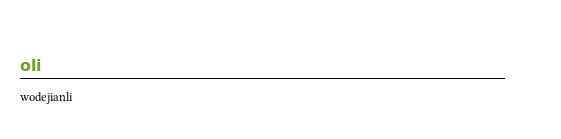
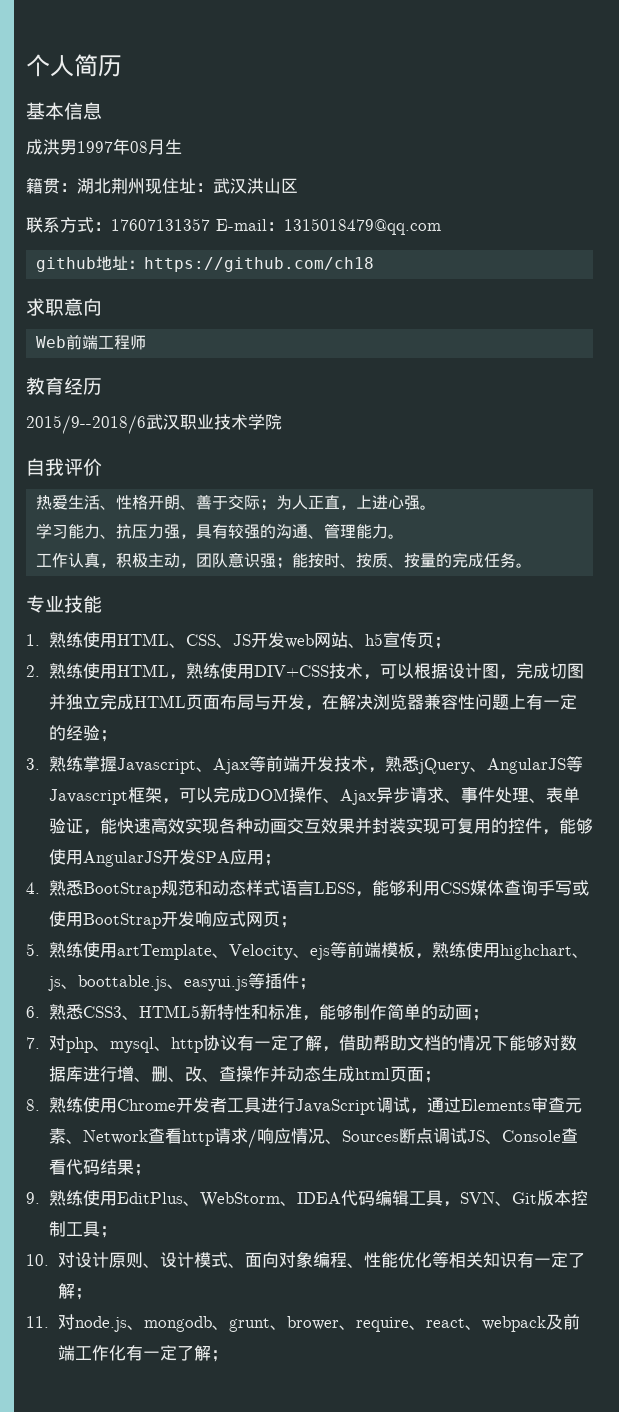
- oli
- wodejianli
+ 个人简历
+ 基本信息
+ 成洪男1997年08月生
+ 籍贯：湖北荆州现住址：武汉洪山区
+ 联系方式：17607131357 E-mail：1315018479@qq.com
+ github地址：https://github.com/ch18
+ 求职意向
+ Web前端工程师
+ 教育经历
+ 2015/9--2018/6武汉职业技术学院
+ 自我评价
+ 热爱生活、性格开朗、善于交际；为人正直，上进心强。
+ 学习能力、抗压力强，具有较强的沟通、管理能力。
+ 工作认真，积极主动，团队意识强；能按时、按质、按量的完成任务。
+ 专业技能
+ 1.熟练使用HTML、CSS、JS开发web网站、h5宣传页；
+ 2.熟练使用HTML，熟练使用DIV+CSS技术，可以根据设计图，完成切图并独立完成HTML页面布局与开发，在解决浏览器兼容性问题上有一定的经验；
+ 3.熟练掌握Javascript、Ajax等前端开发技术，熟悉jQuery、AngularJS等Javascript框架，可以完成DOM操作、Ajax异步请求、事件处理、表单验证，能快速高效实现各种动画交互效果并封装实现可复用的控件，能够使用AngularJS开发SPA应用；
+ 4.熟悉BootStrap规范和动态样式语言LESS，能够利用CSS媒体查询手写或使用BootStrap开发响应式网页；
+ 5.熟练使用artTemplate、Velocity、ejs等前端模板，熟练使用highchart、js、boottable.js、easyui.js等插件；
+ 6.熟悉CSS3、HTML5新特性和标准，能够制作简单的动画；
+ 7.对php、mysql、http协议有一定了解，借助帮助文档的情况下能够对数据库进行增、删、改、查操作并动态生成html页面；
+ 8.熟练使用Chrome开发者工具进行JavaScript调试，通过Elements审查元素、Network查看http请求/响应情况、Sources断点调试JS、Console查看代码结果；
+ 9.熟练使用EditPlus、WebStorm、IDEA代码编辑工具，SVN、Git版本控制工具；
+ 10.对设计原则、设计模式、面向对象编程、性能优化等相关知识有一定了解；
+ 11.对node.js、mongodb、grunt、brower、require、react、webpack及前端工作化有一定了解；

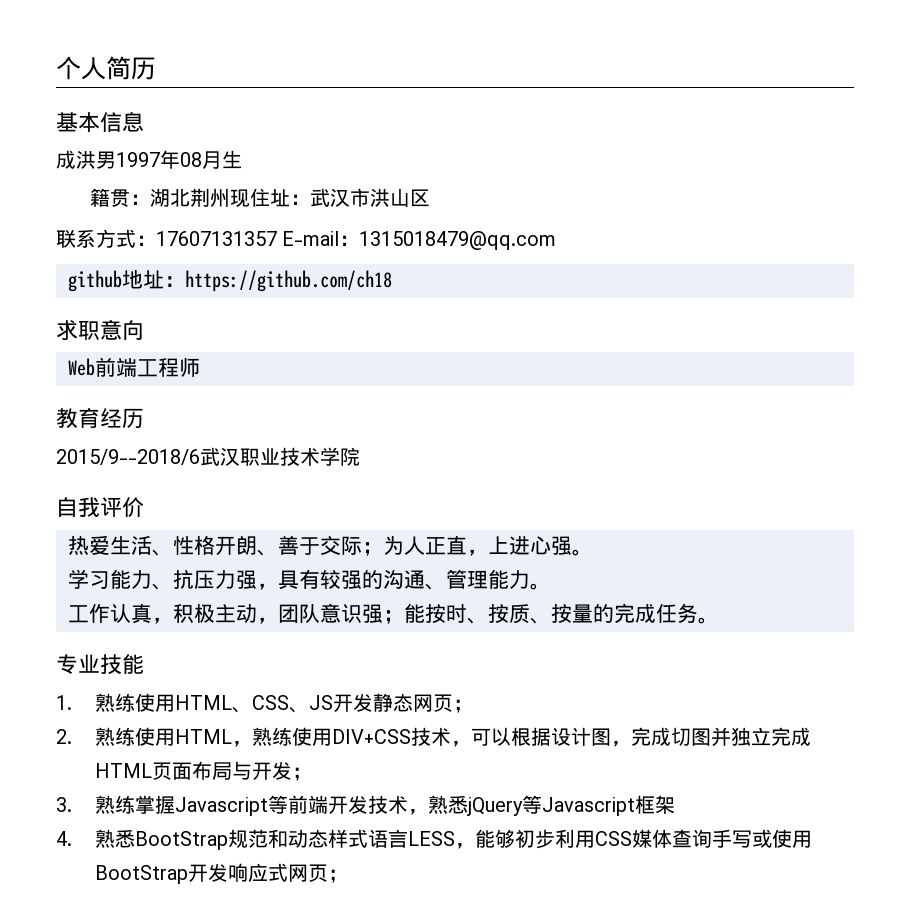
- 籍贯：湖北荆州现住址：武汉洪山区
+ 籍贯：湖北荆州现住址：武汉市洪山区
- 1.熟练使用HTML、CSS、JS开发web网站、h5宣传页；
+ 1.熟练使用HTML、CSS、JS开发静态网页；
- 2.熟练使用HTML，熟练使用DIV+CSS技术，可以根据设计图，完成切图并独立完成HTML页面布局与开发，在解决浏览器兼容性问题上有一定的经验；
+ 2.熟练使用HTML，熟练使用DIV+CSS技术，可以根据设计图，完成切图并独立完成HTML页面布局与开发；
- 3.熟练掌握Javascript、Ajax等前端开发技术，熟悉jQuery、AngularJS等Javascript框架，可以完成DOM操作、Ajax异步请求、事件处理、表单验证，能快速高效实现各种动画交互效果并封装实现可复用的控件，能够使用AngularJS开发SPA应用；
+ 3.熟练掌握Javascript等前端开发技术，熟悉jQuery等Javascript框架
- 4.熟悉BootStrap规范和动态样式语言LESS，能够利用CSS媒体查询手写或使用BootStrap开发响应式网页；
+ 4.熟悉BootStrap规范和动态样式语言LESS，能够初步利用CSS媒体查询手写或使用BootStrap开发响应式网页；
- 5.熟练使用artTemplate、Velocity、ejs等前端模板，熟练使用highchart、js、boottable.js、easyui.js等插件；
- 6.熟悉CSS3、HTML5新特性和标准，能够制作简单的动画；
- 7.对php、mysql、http协议有一定了解，借助帮助文档的情况下能够对数据库进行增、删、改、查操作并动态生成html页面；
- 8.熟练使用Chrome开发者工具进行JavaScript调试，通过Elements审查元素、Network查看http请求/响应情况、Sources断点调试JS、Console查看代码结果；
- 9.熟练使用EditPlus、WebStorm、IDEA代码编辑工具，SVN、Git版本控制工具；
- 10.对设计原则、设计模式、面向对象编程、性能优化等相关知识有一定了解；
- 11.对node.js、mongodb、grunt、brower、require、react、webpack及前端工作化有一定了解；

